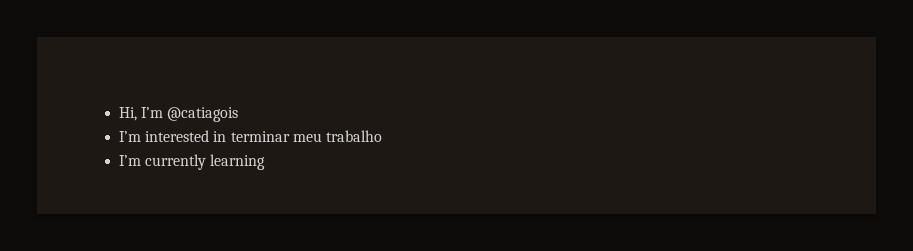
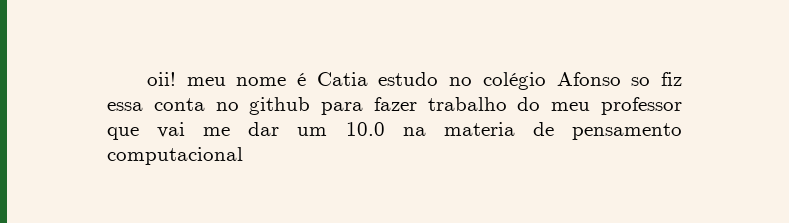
- Hi, I’m @catiagois
- I’m interested in terminar meu trabalho
- I’m currently learning
+ oii! meu nome é Catia estudo no colégio Afonso so fiz essa conta no github para fazer trabalho do meu professor que vai me dar um 10.0 na materia de pensamento computacional

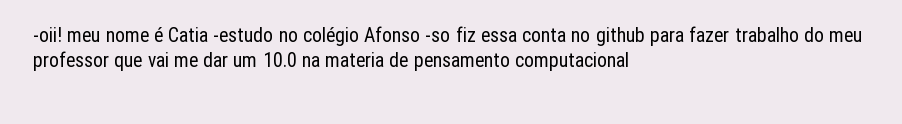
- oii! meu nome é Catia estudo no colégio Afonso so fiz essa conta no github para fazer trabalho do meu professor que vai me dar um 10.0 na materia de pensamento computacional
+ -oii! meu nome é Catia -estudo no colégio Afonso -so fiz essa conta no github para fazer trabalho do meu professor que vai me dar um 10.0 na materia de pensamento computacional

